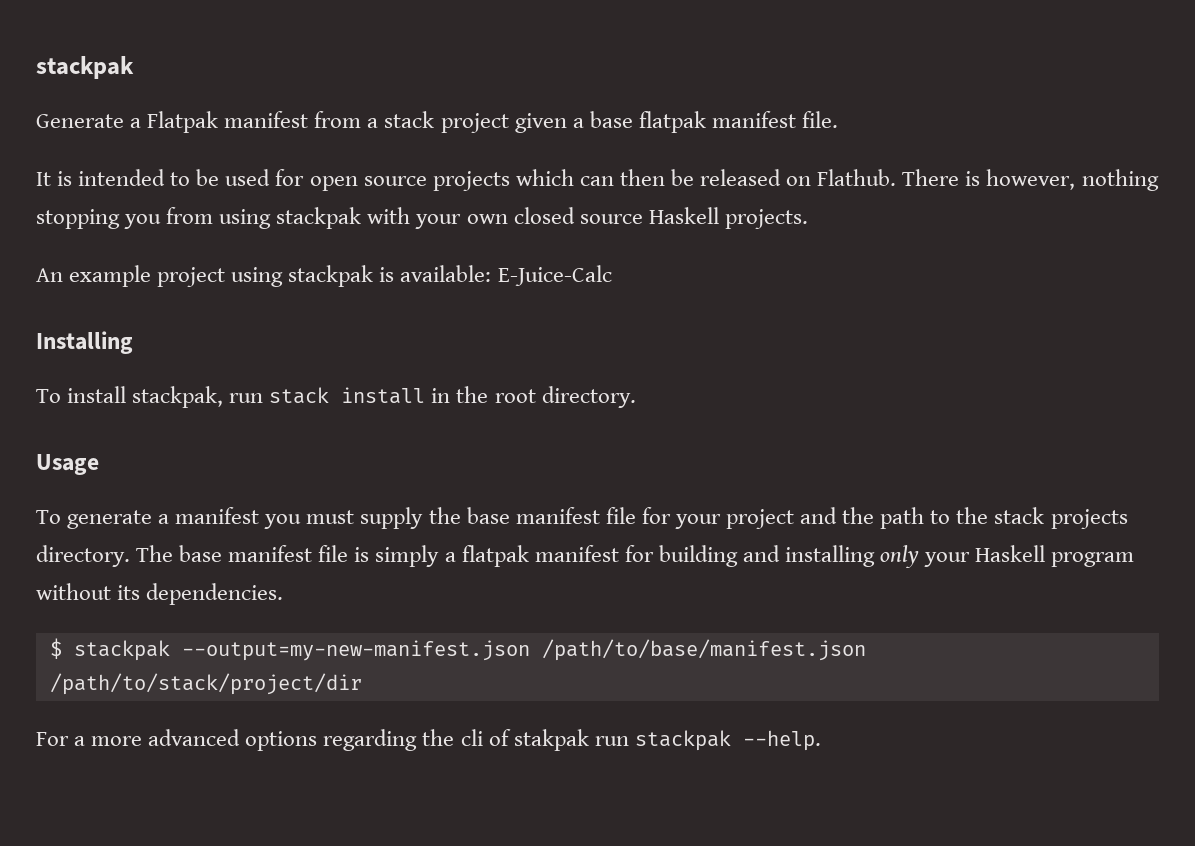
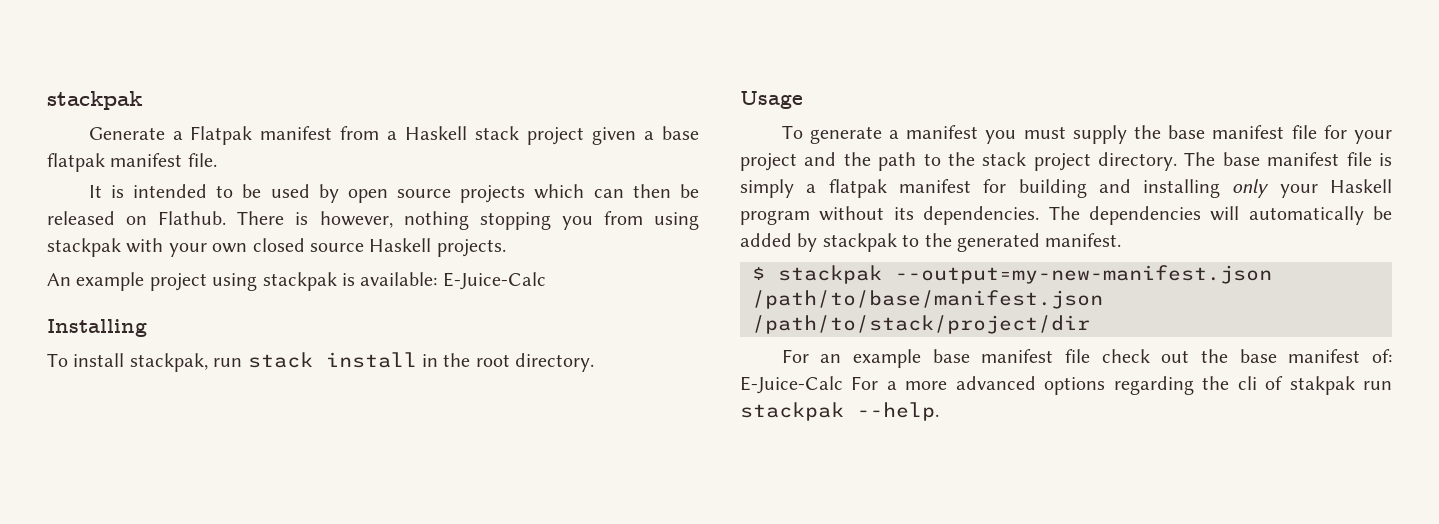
- Generate a Flatpak manifest from a stack project given a base flatpak manifest file.
+ Generate a Flatpak manifest from a Haskell stack project given a base flatpak manifest file.
- It is intended to be used for open source projects which can then be released on Flathub.
+ It is intended to be used by open source projects which can then be released on Flathub.
- To generate a manifest you must supply the base manifest file for your project and the path to the stack projects directory.
+ To generate a manifest you must supply the base manifest file for your project and the path to the stack project directory.
+ The dependencies will automatically be added by stackpak to the generated manifest.
- For a more advanced options regarding the cli of stakpak run stackpak --help.
+ For an example base manifest file check out the base manifest of: E-Juice-Calc For a more advanced options regarding the cli of stakpak run stackpak --help.

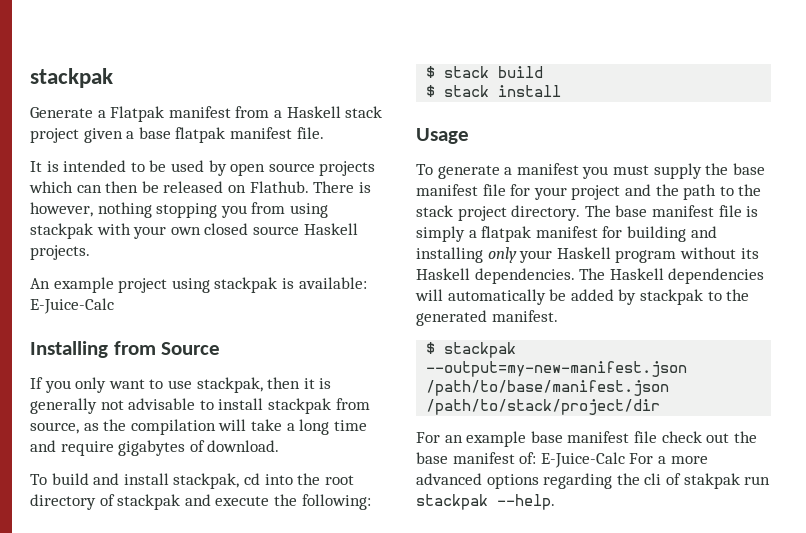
- Installing
- To install stackpak, run stack install in the root directory.
+ Installing from Source
+ If you only want to use stackpak, then it is generally not advisable to install stackpak from source, as the compilation will take a long time and require gigabytes of download.
+ To build and install stackpak, cd into the root directory of stackpak and execute the following:
+ $ stack build
+ $ stack install
- The base manifest file is simply a flatpak manifest for building and installing only your Haskell program without its dependencies.
+ The base manifest file is simply a flatpak manifest for building and installing only your Haskell program without its Haskell dependencies.
- The dependencies will automatically be added by stackpak to the generated manifest.
+ The Haskell dependencies will automatically be added by stackpak to the generated manifest.

